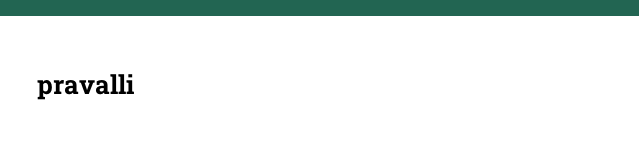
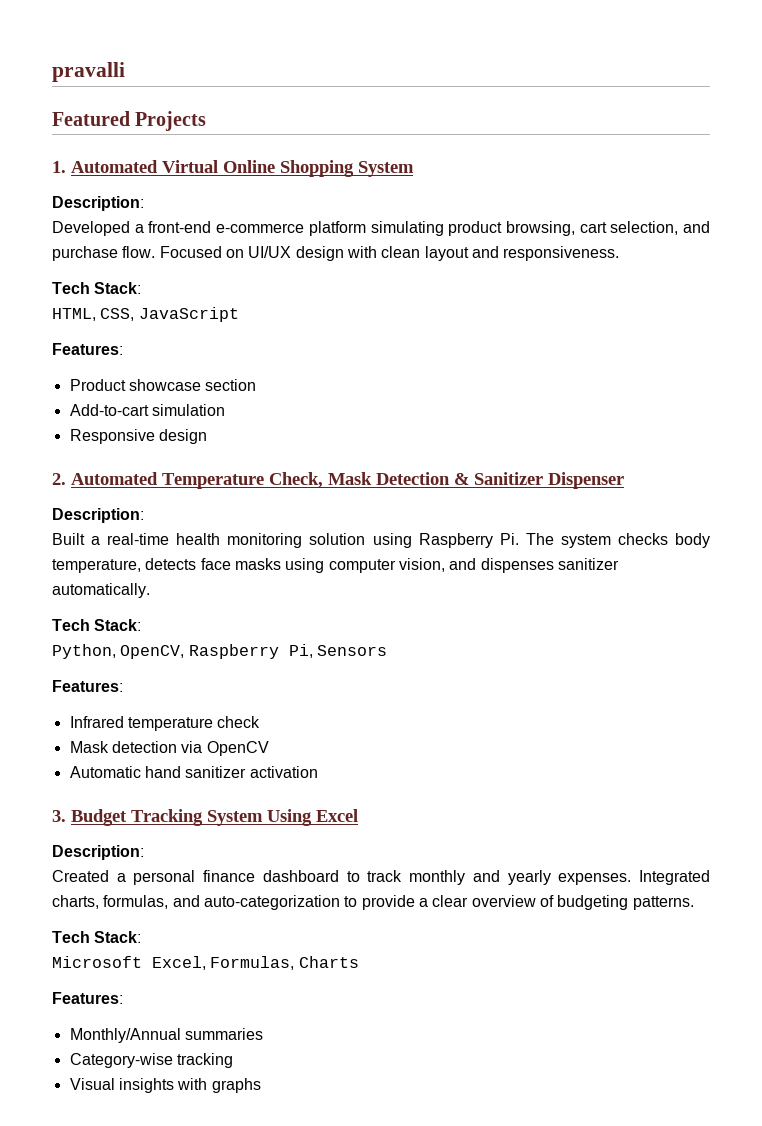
+ Featured Projects
+ 1. Automated Virtual Online Shopping System
+ Description:
+ Developed a front-end e-commerce platform simulating product browsing, cart selection, and purchase flow. Focused on UI/UX design with clean layout and responsiveness.
+ Tech Stack:
+ HTML, CSS, JavaScript
+ Features:
+ Product showcase section
+ Add-to-cart simulation
+ Responsive design
+ 2. Automated Temperature Check, Mask Detection & Sanitizer Dispenser
+ Description:
+ Built a real-time health monitoring solution using Raspberry Pi. The system checks body temperature, detects face masks using computer vision, and dispenses sanitizer automatically.
+ Tech Stack:
+ Python, OpenCV, Raspberry Pi, Sensors
+ Features:
+ Infrared temperature check
+ Mask detection via OpenCV
+ Automatic hand sanitizer activation
+ 3. Budget Tracking System Using Excel
+ Description:
+ Created a personal finance dashboard to track monthly and yearly expenses. Integrated charts, formulas, and auto-categorization to provide a clear overview of budgeting patterns.
+ Tech Stack:
+ Microsoft Excel, Formulas, Charts
+ Features:
+ Monthly/Annual summaries
+ Category-wise tracking
+ Visual insights with graphs

